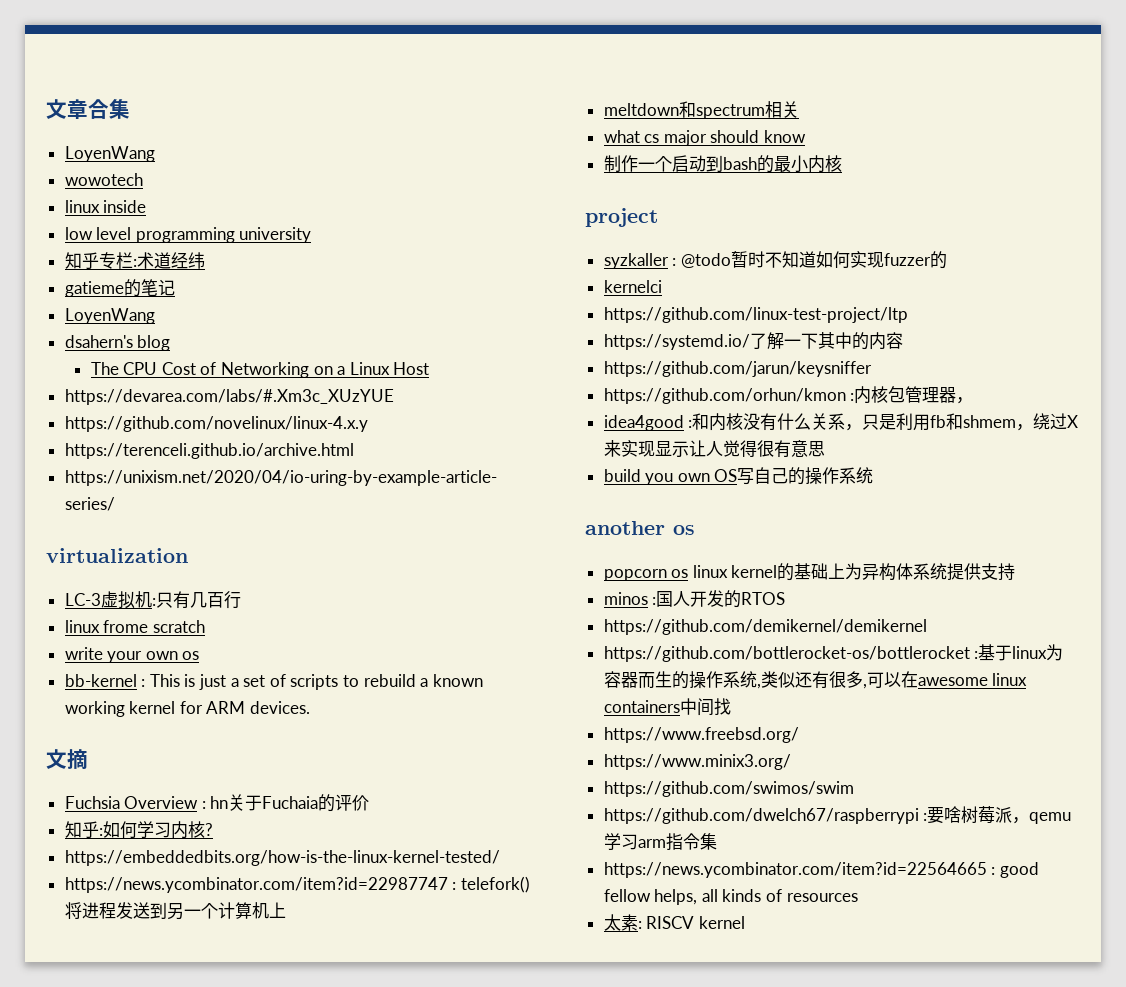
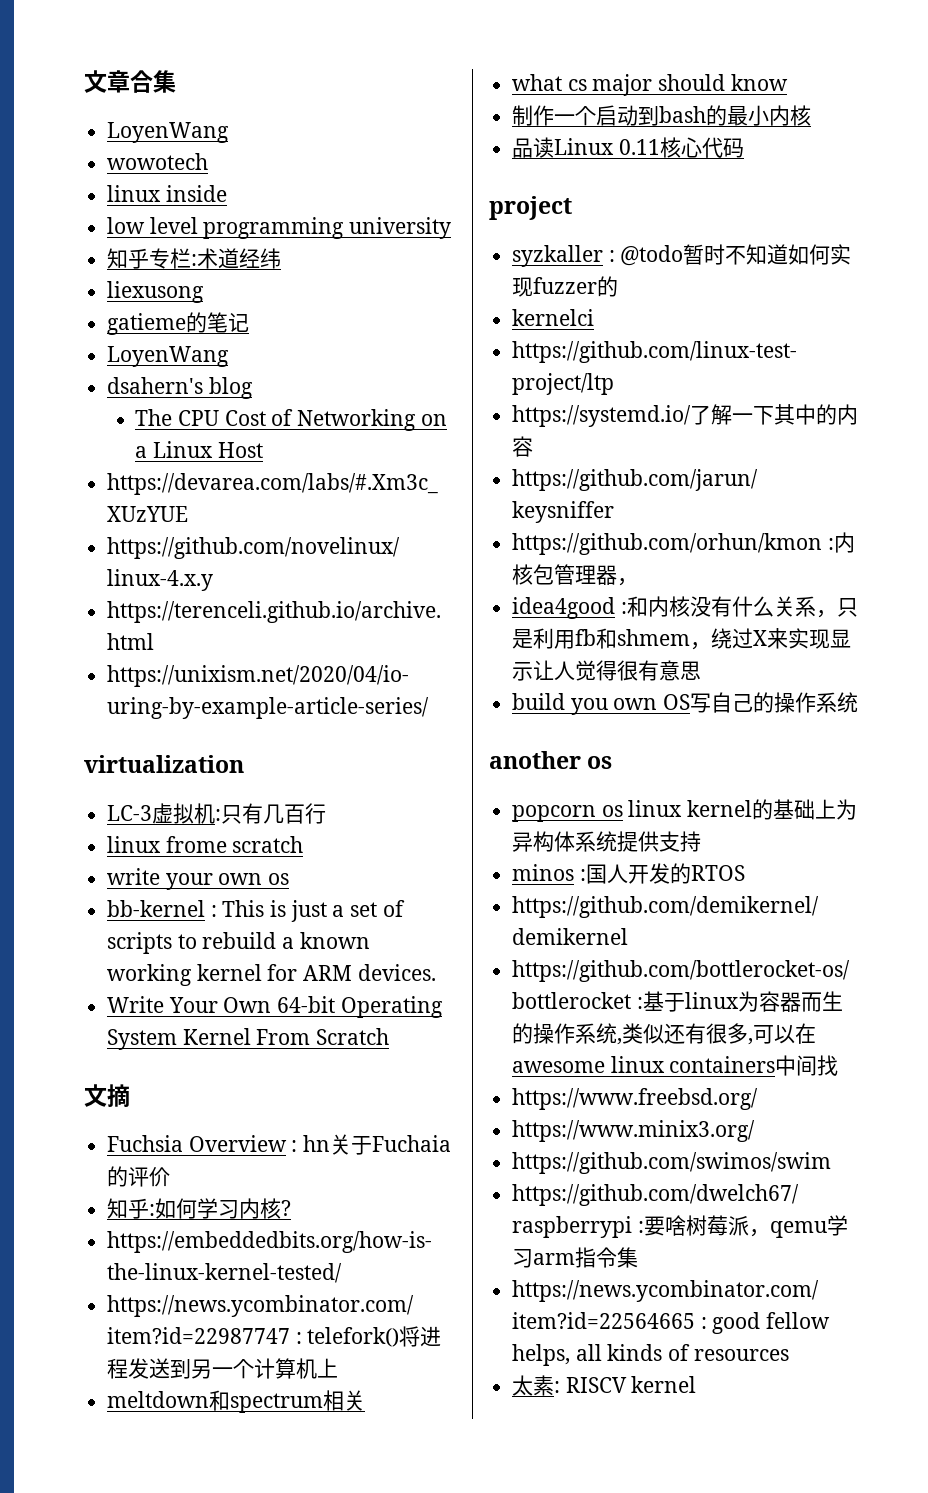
+ liexusong
+ Write Your Own 64-bit Operating System Kernel From Scratch
+ 品读Linux 0.11核心代码

